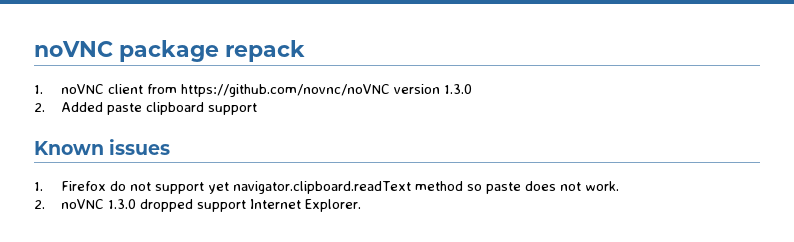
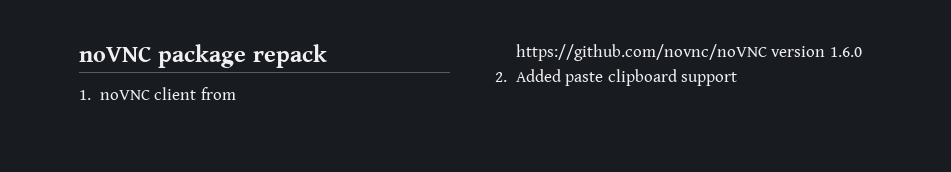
- 1. noVNC client from https://github.com/novnc/noVNC version 1.3.0
+ 1. noVNC client from https://github.com/novnc/noVNC version 1.6.0
- Known issues
- 1. Firefox do not support yet navigator.clipboard.readText method so paste does not work.
- 2. noVNC 1.3.0 dropped support Internet Explorer.

